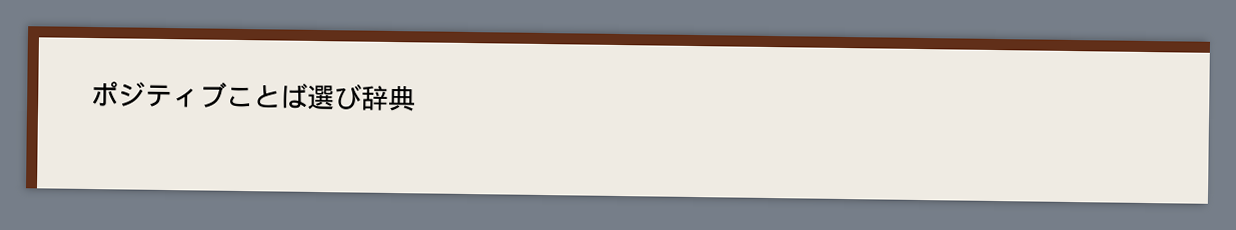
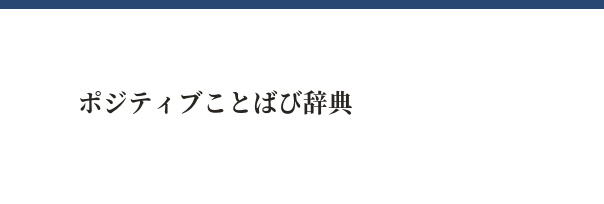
- ポジティブことば選び辞典
+ ポジティブことばび辞典

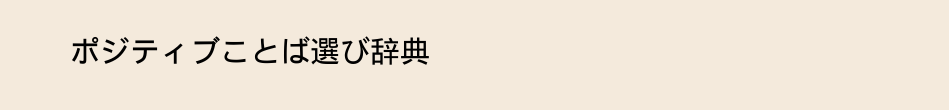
- ポジティブことばび辞典
+ ポジティブことば選び辞典

